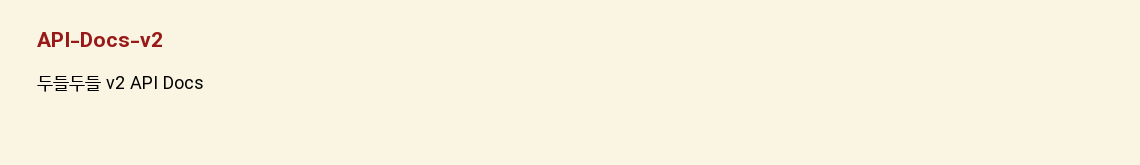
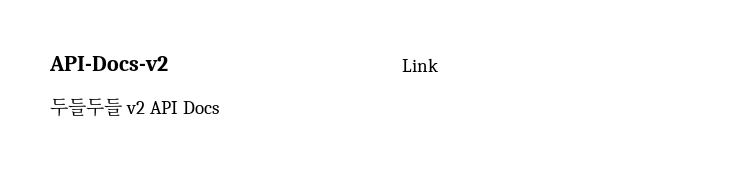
+ Link

